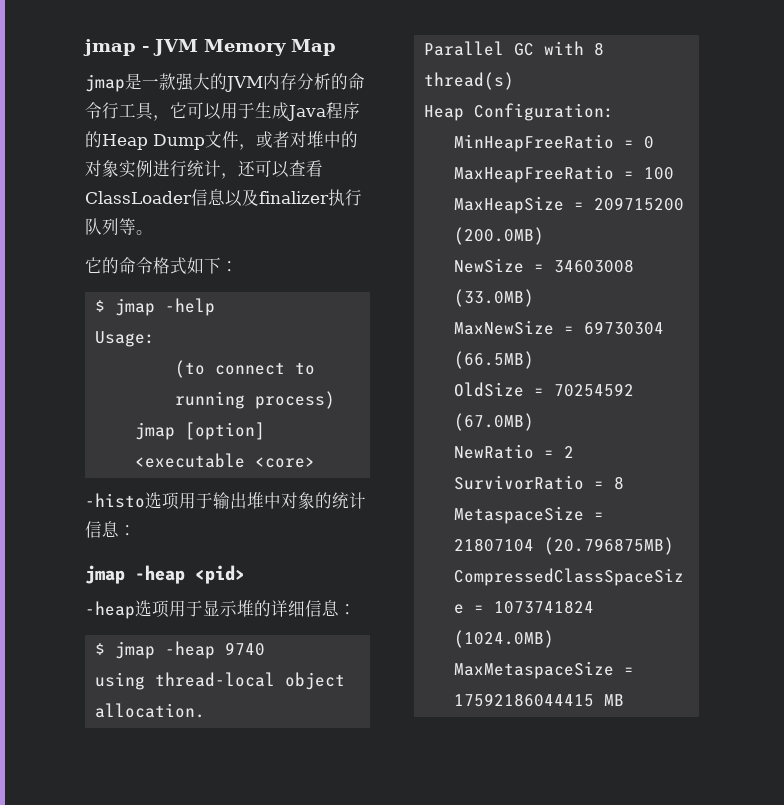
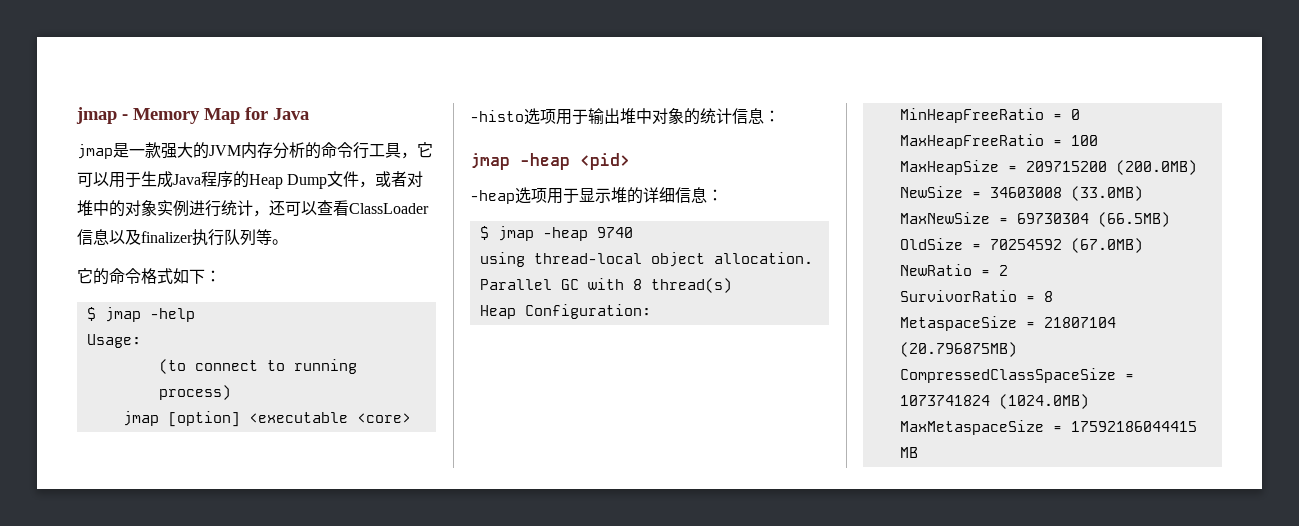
- jmap - JVM Memory Map
+ jmap - Memory Map for Java

